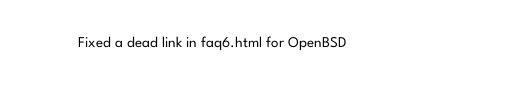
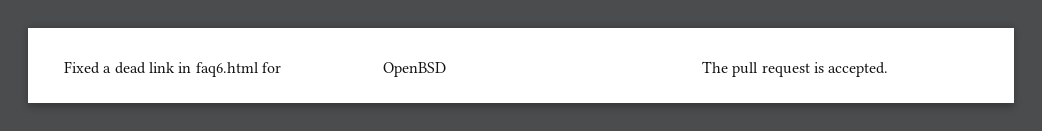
+ The pull request is accepted.

